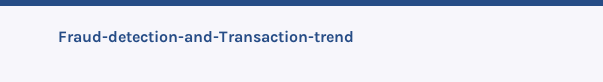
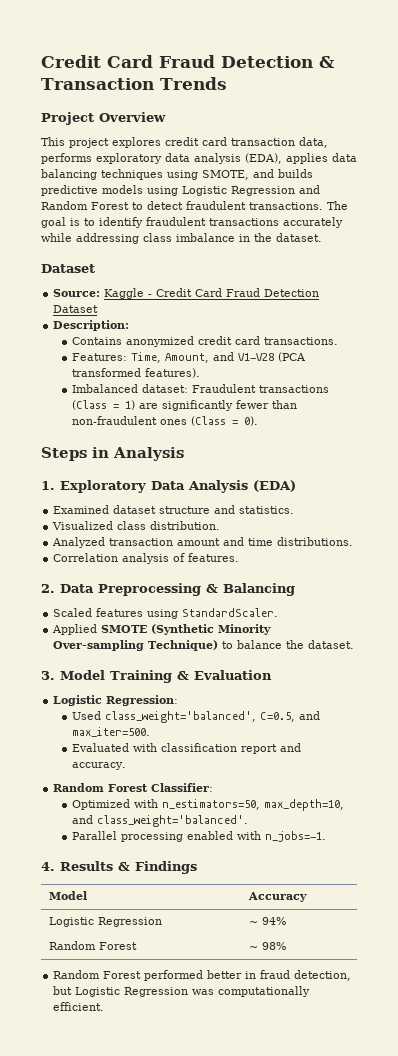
- Fraud-detection-and-Transaction-trend
+ Credit Card Fraud Detection & Transaction Trends
+ Project Overview
+ This project explores credit card transaction data, performs exploratory data analysis (EDA), applies data balancing techniques using SMOTE, and builds predictive models using Logistic Regression and Random Forest to detect fraudulent transactions. The goal is to identify fraudulent transactions accurately while addressing class imbalance in the dataset.
+ Dataset
+ Source: Kaggle - Credit Card Fraud Detection Dataset
+ Description:
+ Contains anonymized credit card transactions.
+ Features: Time, Amount, and V1-V28 (PCA transformed features).
+ Imbalanced dataset: Fraudulent transactions (Class = 1) are significantly fewer than non-fraudulent ones (Class = 0).
+ Steps in Analysis
+ 1. Exploratory Data Analysis (EDA)
+ Examined dataset structure and statistics.
+ Visualized class distribution.
+ Analyzed transaction amount and time distributions.
+ Correlation analysis of features.
+ 2. Data Preprocessing & Balancing
+ Scaled features using StandardScaler.
+ Applied SMOTE (Synthetic Minority Over-sampling Technique) to balance the dataset.
+ 3. Model Training & Evaluation
+ Logistic Regression:
+ Used class_weight='balanced', C=0.5, and max_iter=500.
+ Evaluated with classification report and accuracy.
+ Random Forest Classifier:
+ Optimized with n_estimators=50, max_depth=10, and class_weight='balanced'.
+ Parallel processing enabled with n_jobs=-1.
+ 4. Results & Findings
+ Model | Accuracy
+ Logistic Regression | ~ 94%
+ Random Forest | ~ 98%
+ Random Forest performed better in fraud detection, but Logistic Regression was computationally efficient.

